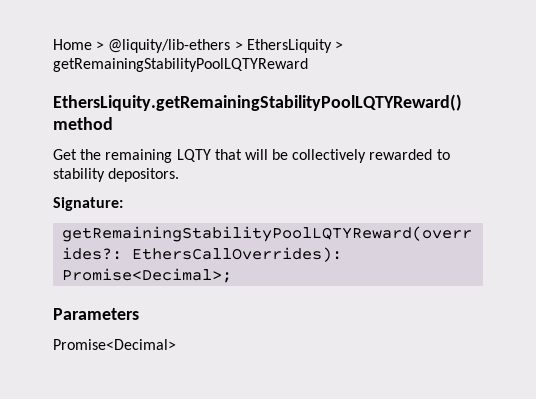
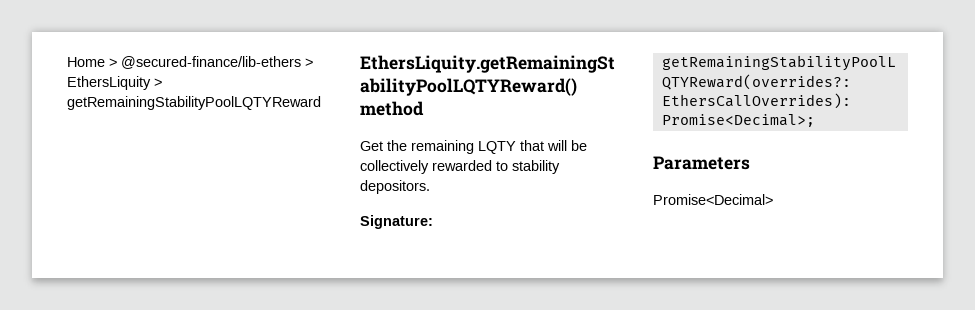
- Home > @liquity/lib-ethers > EthersLiquity > getRemainingStabilityPoolLQTYReward
+ Home > @secured-finance/lib-ethers > EthersLiquity > getRemainingStabilityPoolLQTYReward

